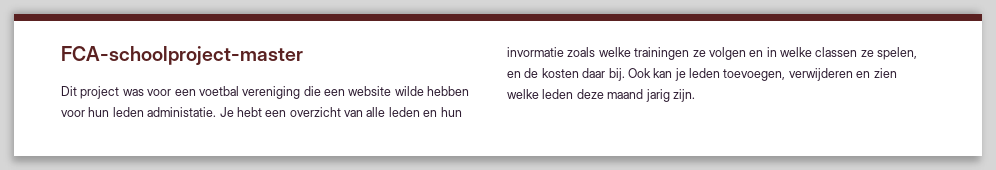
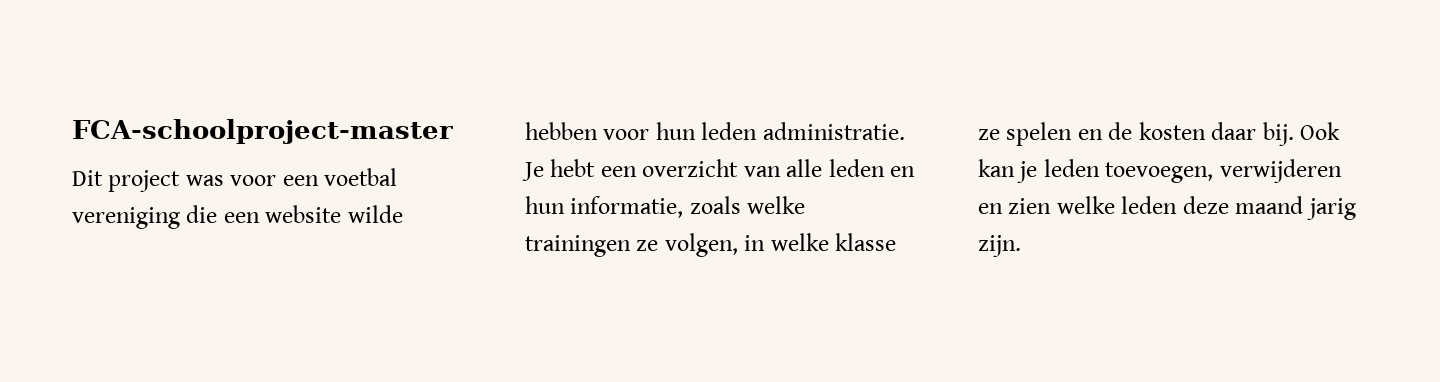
- Dit project was voor een voetbal vereniging die een website wilde hebben voor hun leden administatie.
+ Dit project was voor een voetbal vereniging die een website wilde hebben voor hun leden administratie.
- Je hebt een overzicht van alle leden en hun invormatie zoals welke trainingen ze volgen en in welke classen ze spelen, en de kosten daar bij.
+ Je hebt een overzicht van alle leden en hun informatie, zoals welke trainingen ze volgen, in welke klasse ze spelen en de kosten daar bij.

